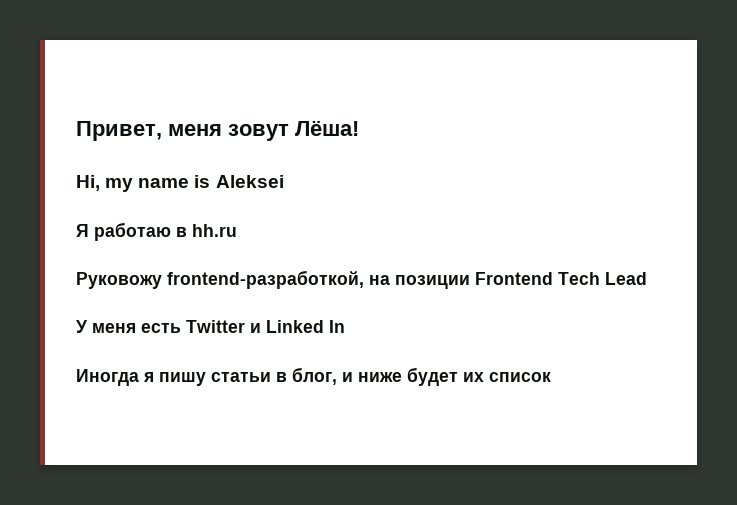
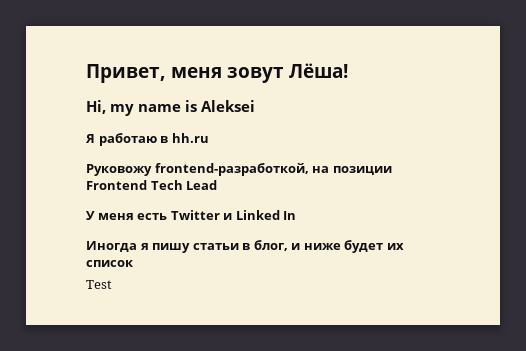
+ Test

